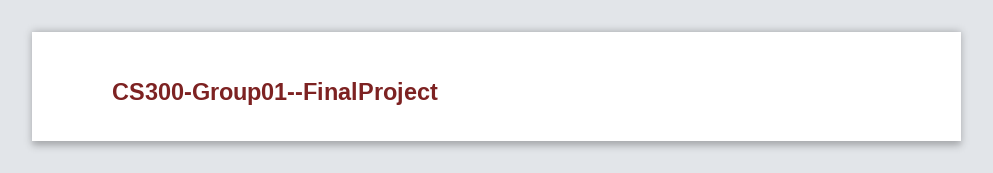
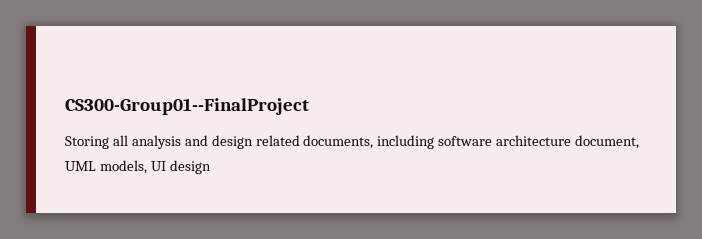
+ Storing all analysis and design related documents, including software architecture document, UML models, UI design

